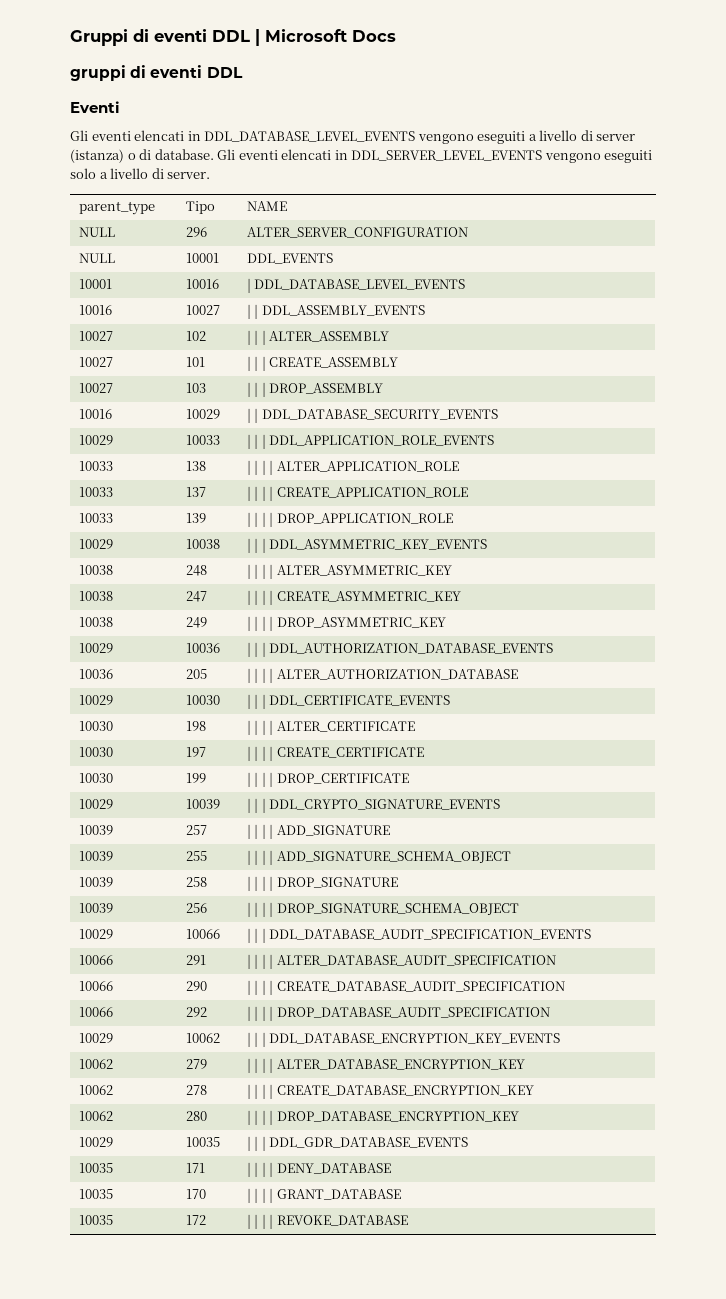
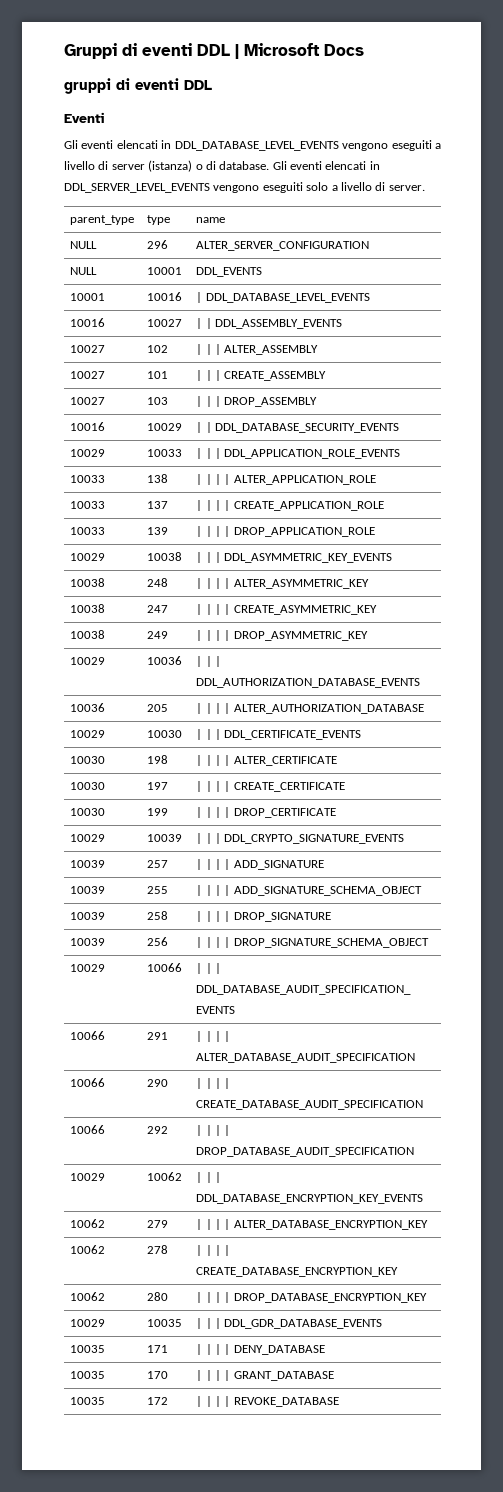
- parent_type | Tipo | NAME
+ parent_type | type | name

